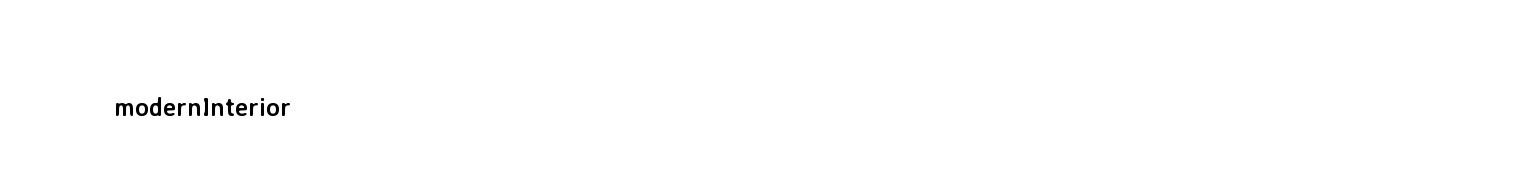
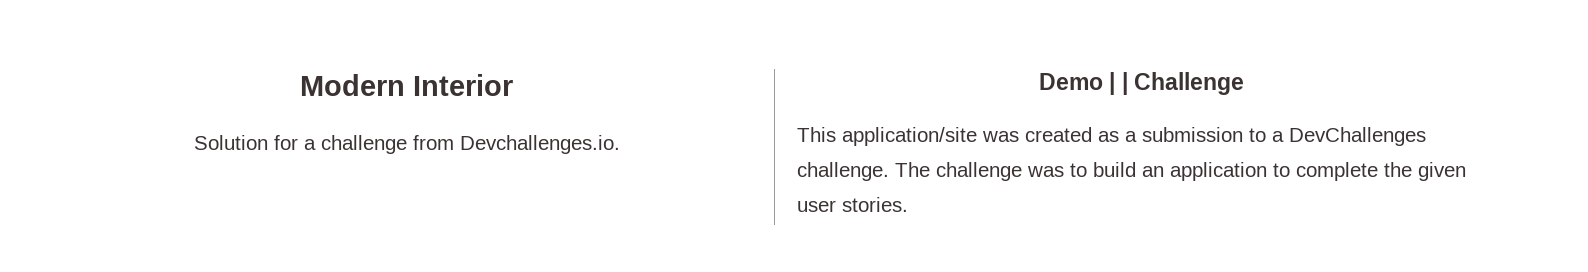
- modernInterior
+ Modern Interior
+ Solution for a challenge from Devchallenges.io.
+ Demo | | Challenge
+ This application/site was created as a submission to a DevChallenges challenge. The challenge was to build an application to complete the given user stories.

